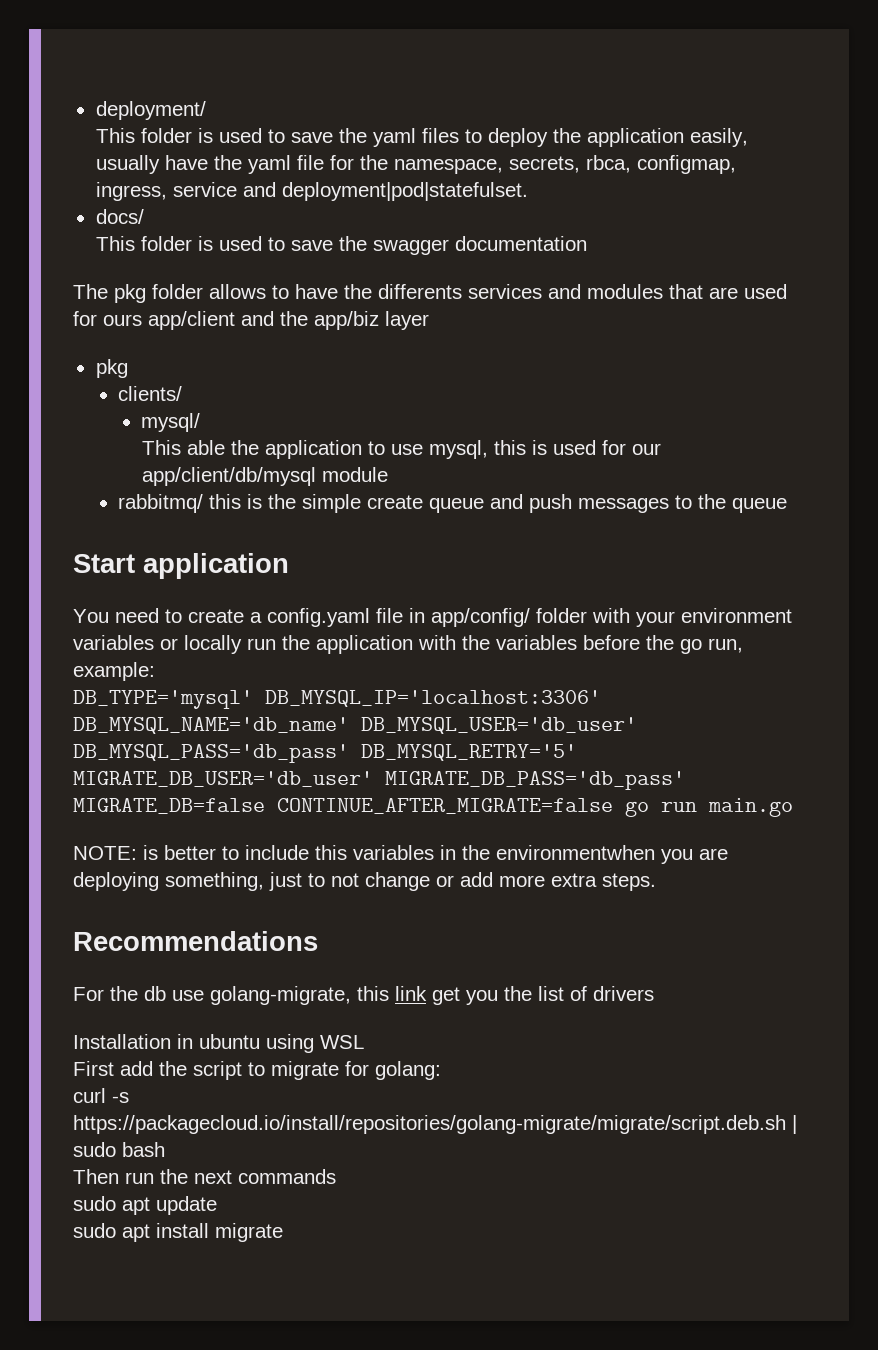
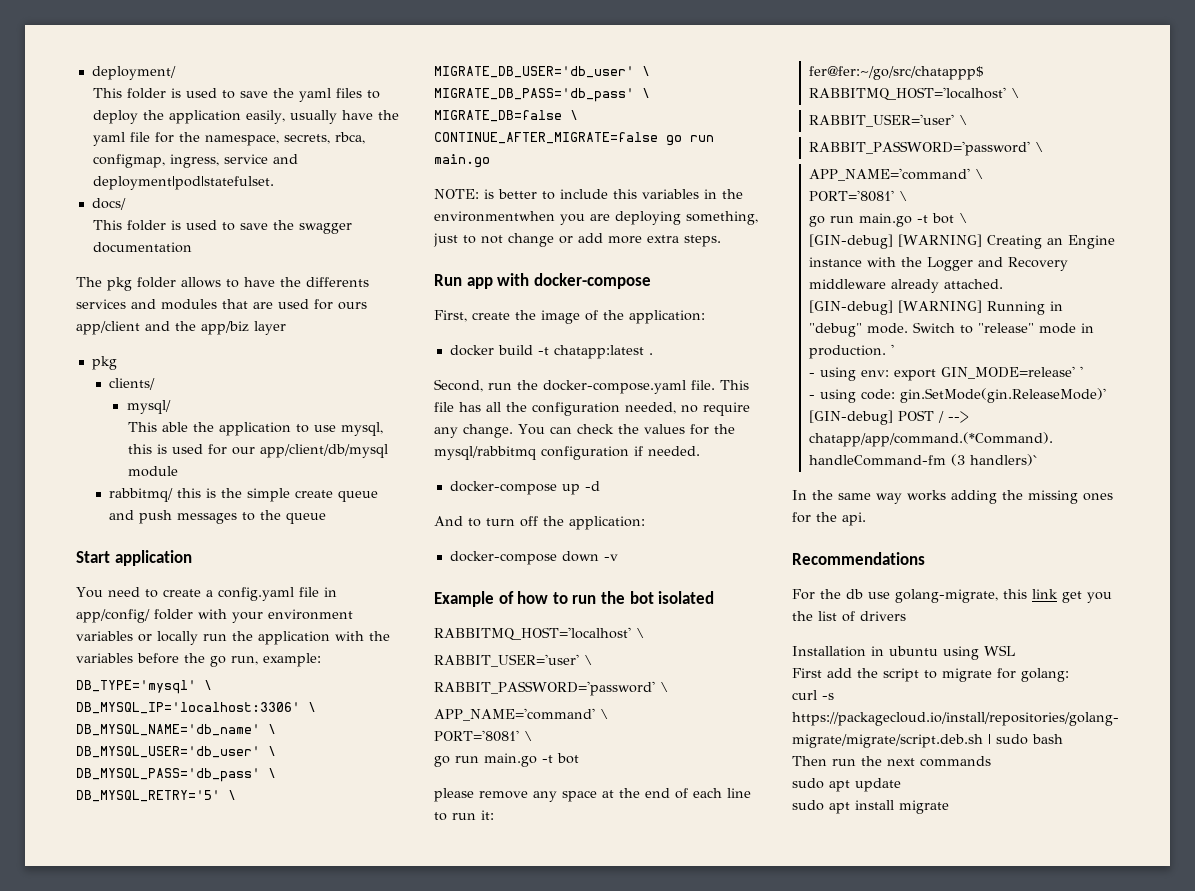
- DB_TYPE='mysql' DB_MYSQL_IP='localhost:3306' DB_MYSQL_NAME='db_name' DB_MYSQL_USER='db_user' DB_MYSQL_PASS='db_pass' DB_MYSQL_RETRY='5' MIGRATE_DB_USER='db_user' MIGRATE_DB_PASS='db_pass' MIGRATE_DB=false CONTINUE_AFTER_MIGRATE=false go run main.go
+ DB_TYPE='mysql' \ DB_MYSQL_IP='localhost:3306' \ DB_MYSQL_NAME='db_name' \ DB_MYSQL_USER='db_user' \ DB_MYSQL_PASS='db_pass' \ DB_MYSQL_RETRY='5' \ MIGRATE_DB_USER='db_user' \ MIGRATE_DB_PASS='db_pass' \ MIGRATE_DB=false \ CONTINUE_AFTER_MIGRATE=false go run main.go
+ Run app with docker-compose
+ First, create the image of the application:
+ docker build -t chatapp:latest .
+ Second, run the docker-compose.yaml file. This file has all the configuration needed, no require any change. You can check the values for the mysql/rabbitmq configuration if needed.
+ docker-compose up -d
+ And to turn off the application:
+ docker-compose down -v
+ Example of how to run the bot isolated
+ RABBITMQ_HOST='localhost' \
+ RABBIT_USER='user' \
+ RABBIT_PASSWORD='password' \
+ APP_NAME='command' \
+ PORT='8081' \
+ go run main.go -t bot
+ please remove any space at the end of each line to run it:
+ fer@fer:~/go/src/chatappp$ RABBITMQ_HOST='localhost' \
+ RABBIT_USER='user' \
+ RABBIT_PASSWORD='password' \
+ APP_NAME='command' \
+ PORT='8081' \
+ go run main.go -t bot \
+ [GIN-debug] [WARNING] Creating an Engine instance with the Logger and Recovery middleware already attached.
+ [GIN-debug] [WARNING] Running in "debug" mode. Switch to "release" mode in production. '
+ - using env: export GIN_MODE=release' '
+ - using code: gin.SetMode(gin.ReleaseMode)' [GIN-debug] POST / --> chatapp/app/command.(*Command). handleCommand-fm (3 handlers)`
+ In the same way works adding the missing ones for the api.

